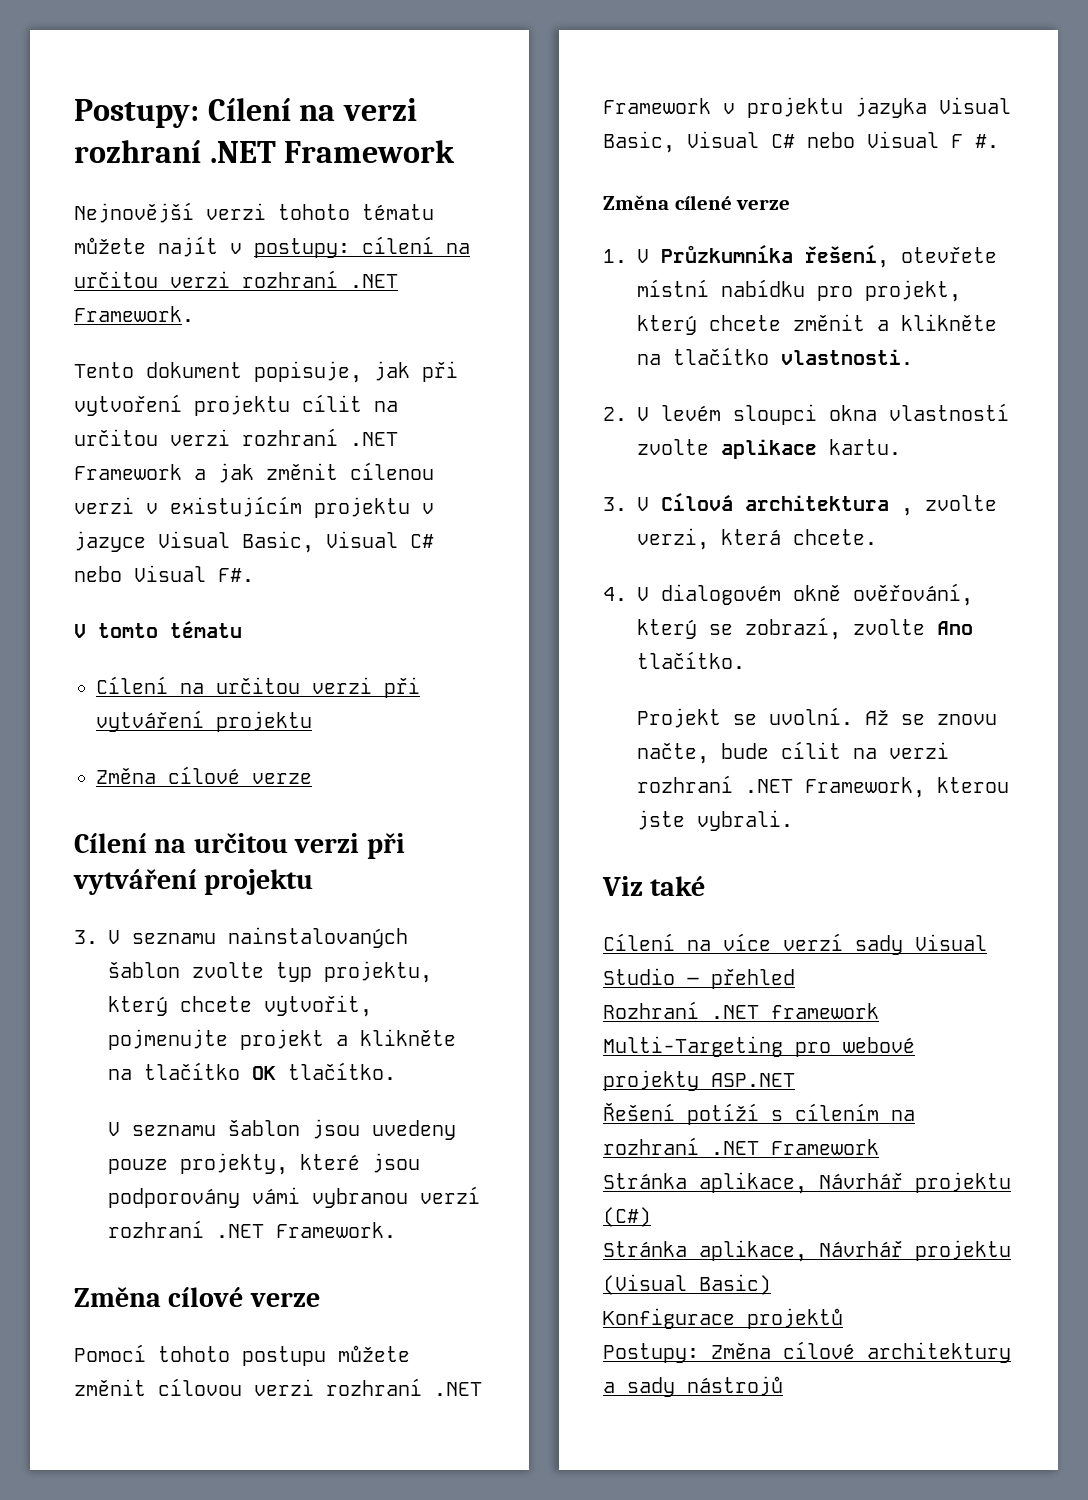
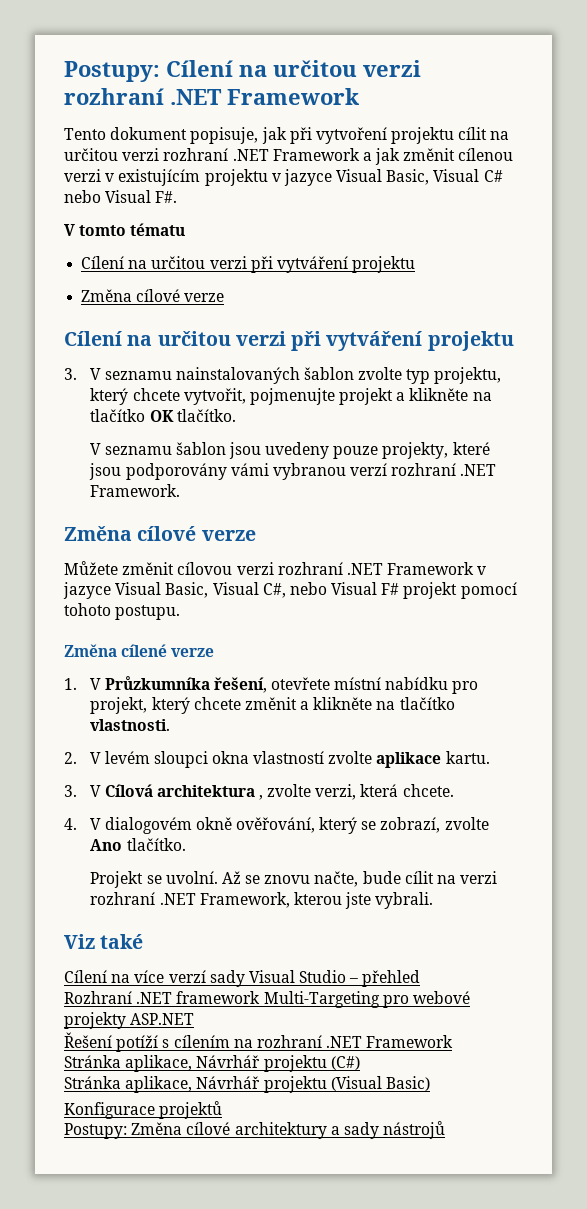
- Postupy: Cílení na verzi rozhraní .NET Framework
- Nejnovější verzi tohoto tématu můžete najít v postupy: cílení na určitou verzi rozhraní .NET Framework.
+ Postupy: Cílení na určitou verzi rozhraní .NET Framework
- Pomocí tohoto postupu můžete změnit cílovou verzi rozhraní .NET Framework v projektu jazyka Visual Basic, Visual C# nebo Visual F #.
+ Můžete změnit cílovou verzi rozhraní .NET Framework v jazyce Visual Basic, Visual C#, nebo Visual F# projekt pomocí tohoto postupu.

